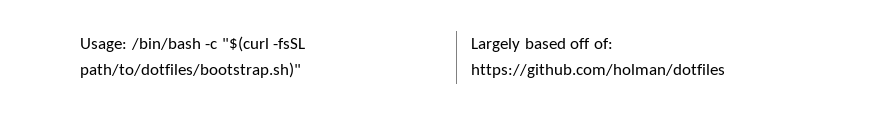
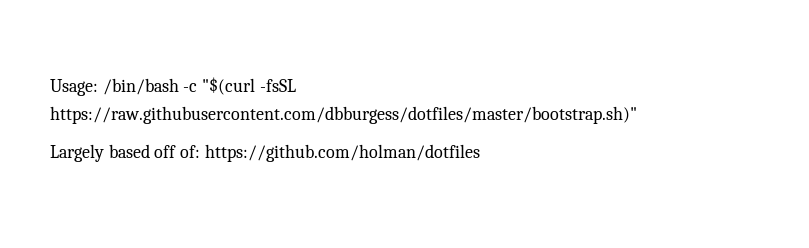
- Usage: /bin/bash -c "$(curl -fsSL path/to/dotfiles/bootstrap.sh)"
+ Usage: /bin/bash -c "$(curl -fsSL https://raw.githubusercontent.com/dbburgess/dotfiles/master/bootstrap.sh)"

